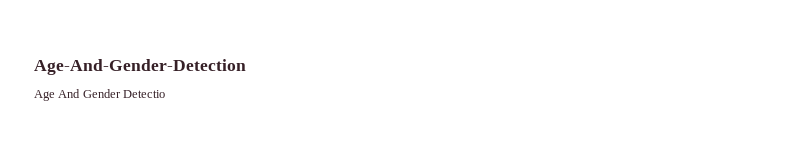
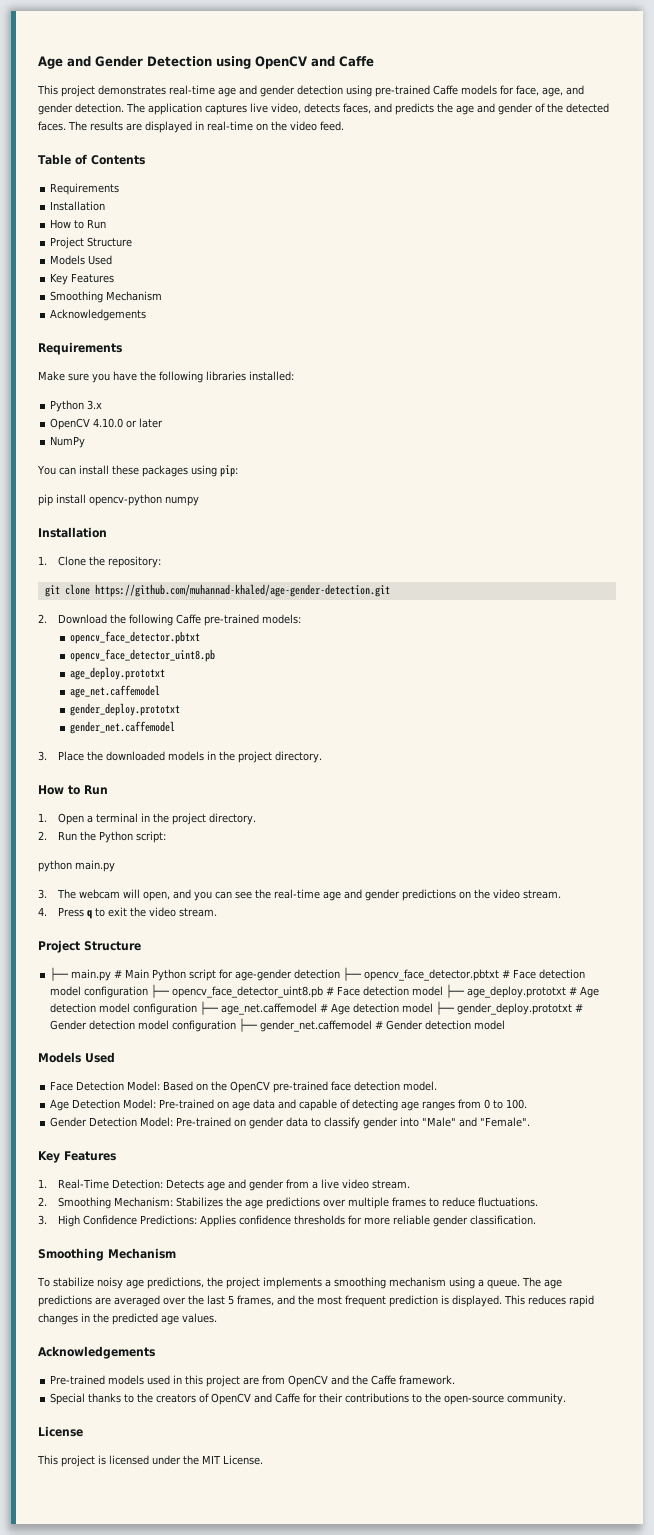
- Age-And-Gender-Detection
- Age And Gender Detectio
+ Age and Gender Detection using OpenCV and Caffe
+ This project demonstrates real-time age and gender detection using pre-trained Caffe models for face, age, and gender detection. The application captures live video, detects faces, and predicts the age and gender of the detected faces. The results are displayed in real-time on the video feed.
+ Table of Contents
+ Requirements
+ Installation
+ How to Run
+ Project Structure
+ Models Used
+ Key Features
+ Smoothing Mechanism
+ Acknowledgements
+ Requirements
+ Make sure you have the following libraries installed:
+ Python 3.x
+ OpenCV 4.10.0 or later
+ NumPy
+ You can install these packages using pip:
+ pip install opencv-python numpy
+ Installation
+ 1. Clone the repository:
+ git clone https://github.com/muhannad-khaled/age-gender-detection.git
+ 2. Download the following Caffe pre-trained models:
+ opencv_face_detector.pbtxt
+ opencv_face_detector_uint8.pb
+ age_deploy.prototxt
+ age_net.caffemodel
+ gender_deploy.prototxt
+ gender_net.caffemodel
+ 3. Place the downloaded models in the project directory.
+ How to Run
+ 1. Open a terminal in the project directory.
+ 2. Run the Python script:
+ python main.py
+ 3. The webcam will open, and you can see the real-time age and gender predictions on the video stream.
+ 4. Press q to exit the video stream.
+ Project Structure
+ ├── main.py # Main Python script for age-gender detection ├── opencv_face_detector.pbtxt # Face detection model configuration ├── opencv_face_detector_uint8.pb # Face detection model ├── age_deploy.prototxt # Age detection model configuration ├── age_net.caffemodel # Age detection model ├── gender_deploy.prototxt # Gender detection model configuration ├── gender_net.caffemodel # Gender detection model
+ Models Used
+ Face Detection Model: Based on the OpenCV pre-trained face detection model.
+ Age Detection Model: Pre-trained on age data and capable of detecting age ranges from 0 to 100.
+ Gender Detection Model: Pre-trained on gender data to classify gender into "Male" and "Female".
+ Key Features
+ 1. Real-Time Detection: Detects age and gender from a live video stream.
+ 2. Smoothing Mechanism: Stabilizes the age predictions over multiple frames to reduce fluctuations.
+ 3. High Confidence Predictions: Applies confidence thresholds for more reliable gender classification.
+ Smoothing Mechanism
+ To stabilize noisy age predictions, the project implements a smoothing mechanism using a queue. The age predictions are averaged over the last 5 frames, and the most frequent prediction is displayed. This reduces rapid changes in the predicted age values.
+ Acknowledgements
+ Pre-trained models used in this project are from OpenCV and the Caffe framework.
+ Special thanks to the creators of OpenCV and Caffe for their contributions to the open-source community.
+ License
+ This project is licensed under the MIT License.

